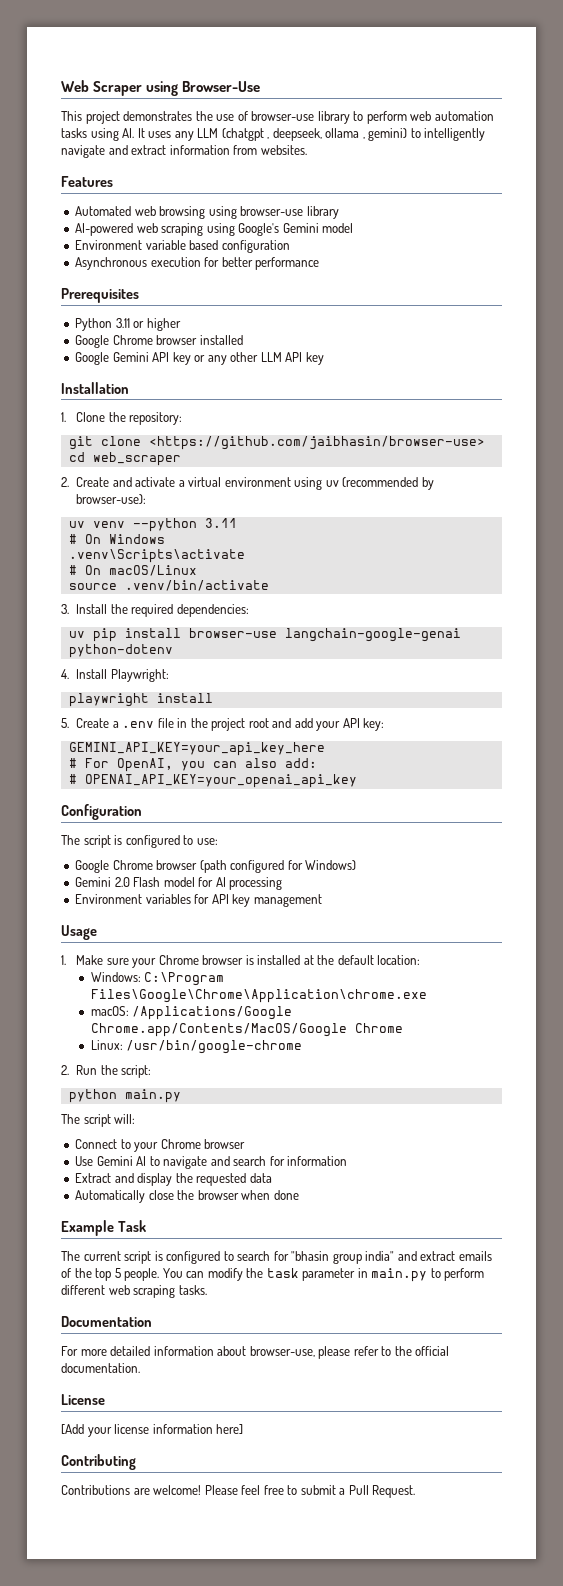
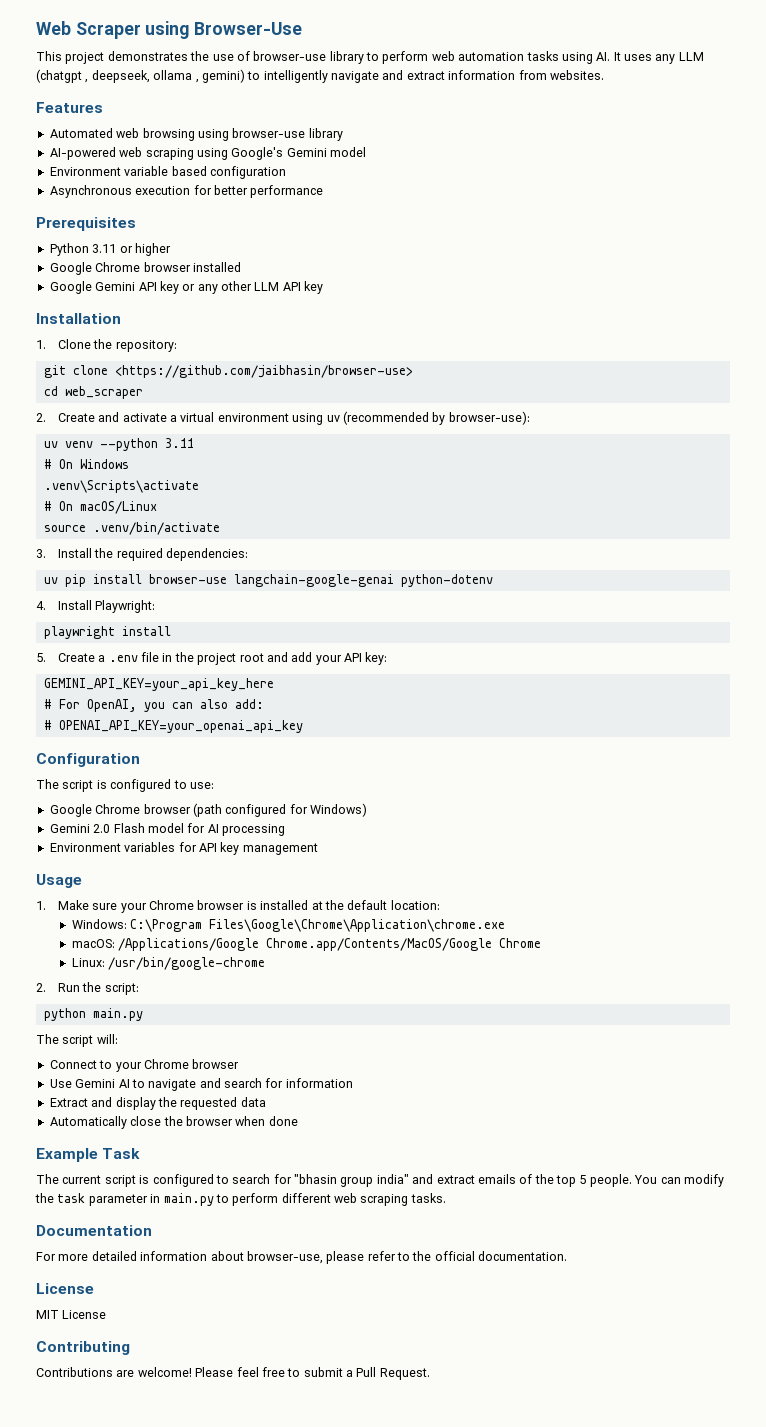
- [Add your license information here]
+ MIT License

